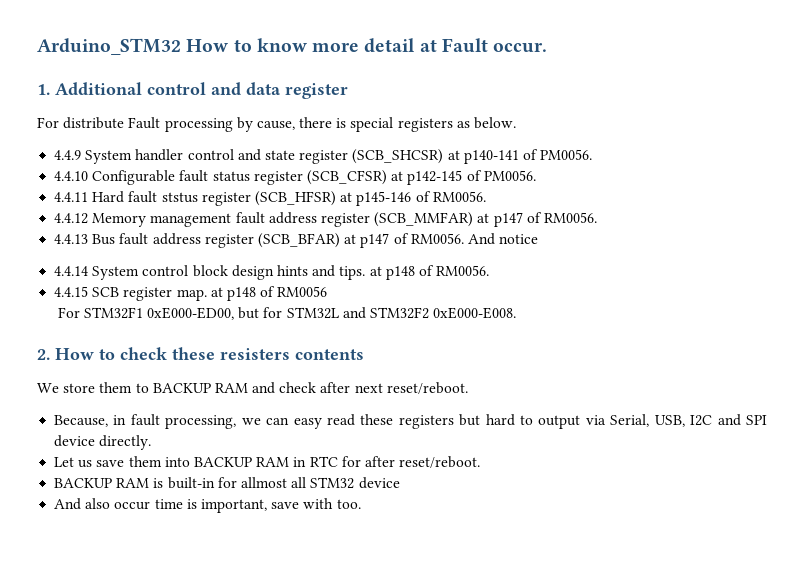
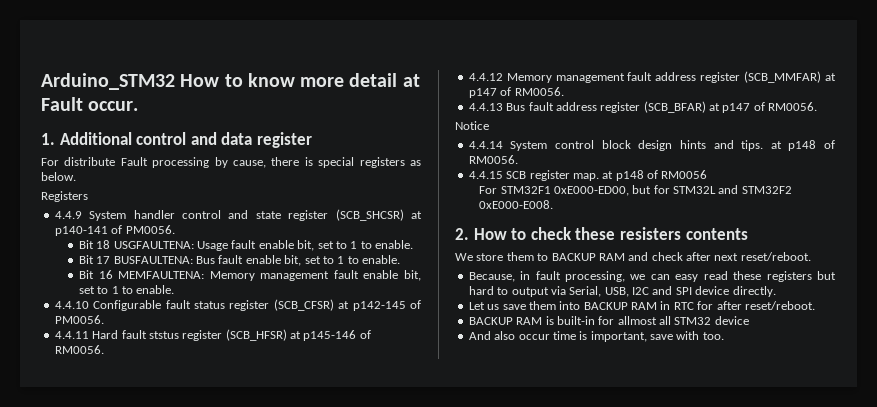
+ Registers
+ Bit 18 USGFAULTENA: Usage fault enable bit, set to 1 to enable.
+ Bit 17 BUSFAULTENA: Bus fault enable bit, set to 1 to enable.
+ Bit 16 MEMFAULTENA: Memory management fault enable bit, set to 1 to enable.
- 4.4.13 Bus fault address register (SCB_BFAR) at p147 of RM0056. And notice
+ 4.4.13 Bus fault address register (SCB_BFAR) at p147 of RM0056.
+ Notice

